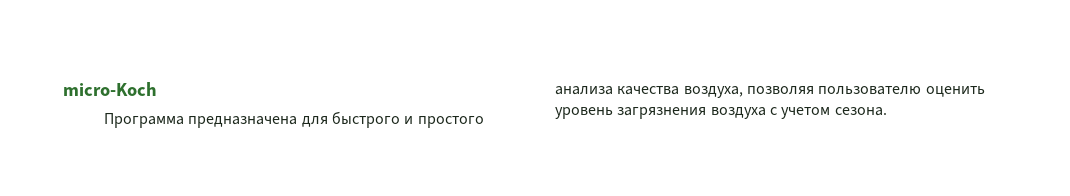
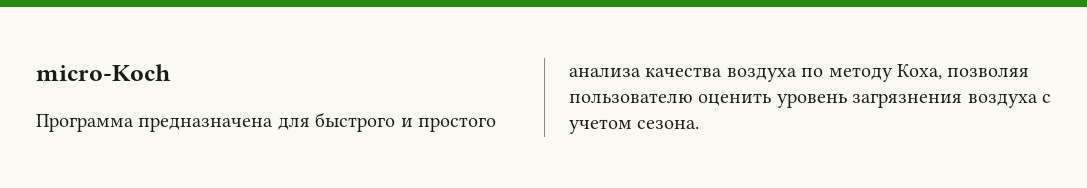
- Программа предназначена для быстрого и простого анализа качества воздуха, позволяя пользователю оценить уровень загрязнения воздуха с учетом сезона.
+ Программа предназначена для быстрого и простого анализа качества воздуха по методу Коха, позволяя пользователю оценить уровень загрязнения воздуха с учетом сезона.

